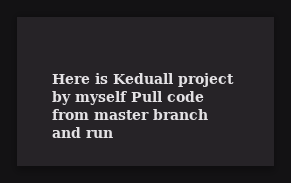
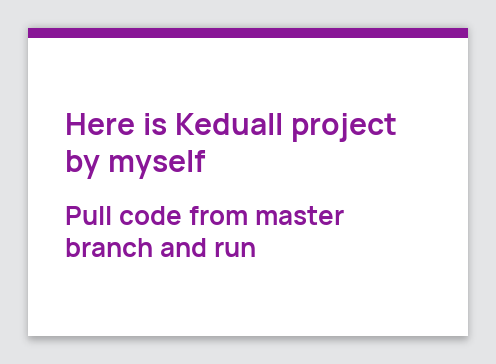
- Here is Keduall project by myself Pull code from master branch and run
+ Here is Keduall project by myself
+ Pull code from master branch and run

